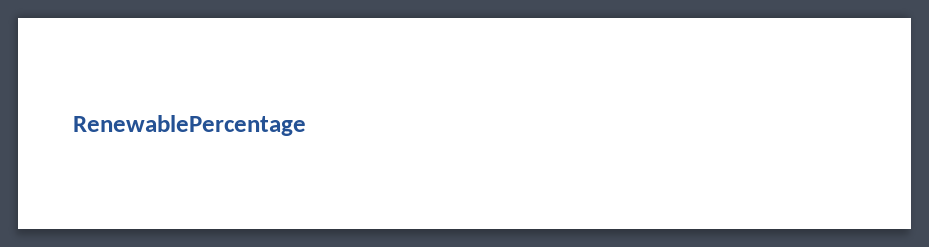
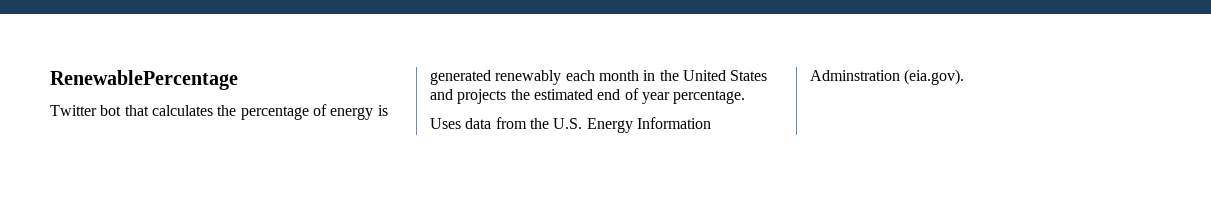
+ Twitter bot that calculates the percentage of energy is generated renewably each month in the United States and projects the estimated end of year percentage.
+ Uses data from the U.S. Energy Information Adminstration (eia.gov).

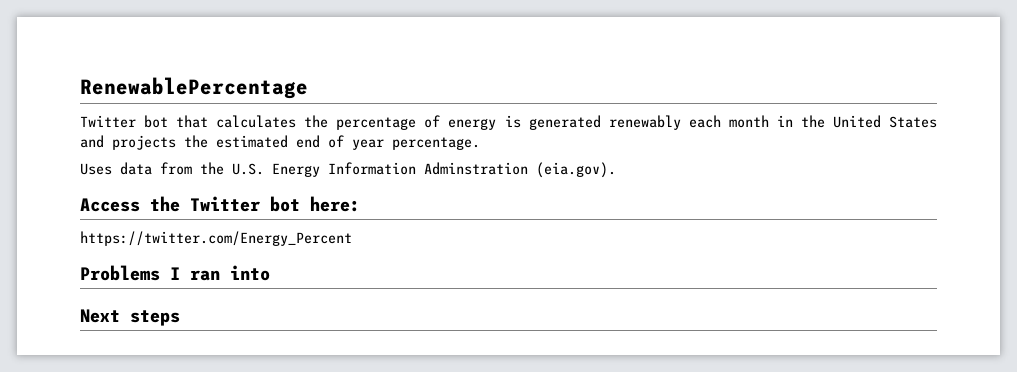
+ Access the Twitter bot here:
+ https://twitter.com/Energy_Percent
+ Problems I ran into
+ Next steps

